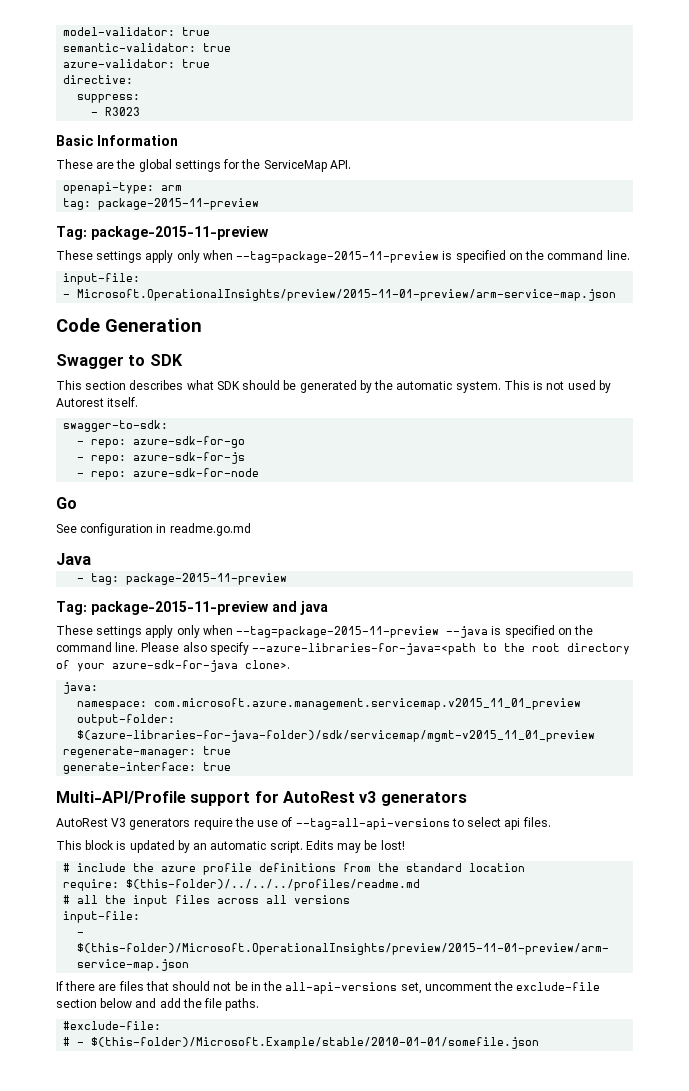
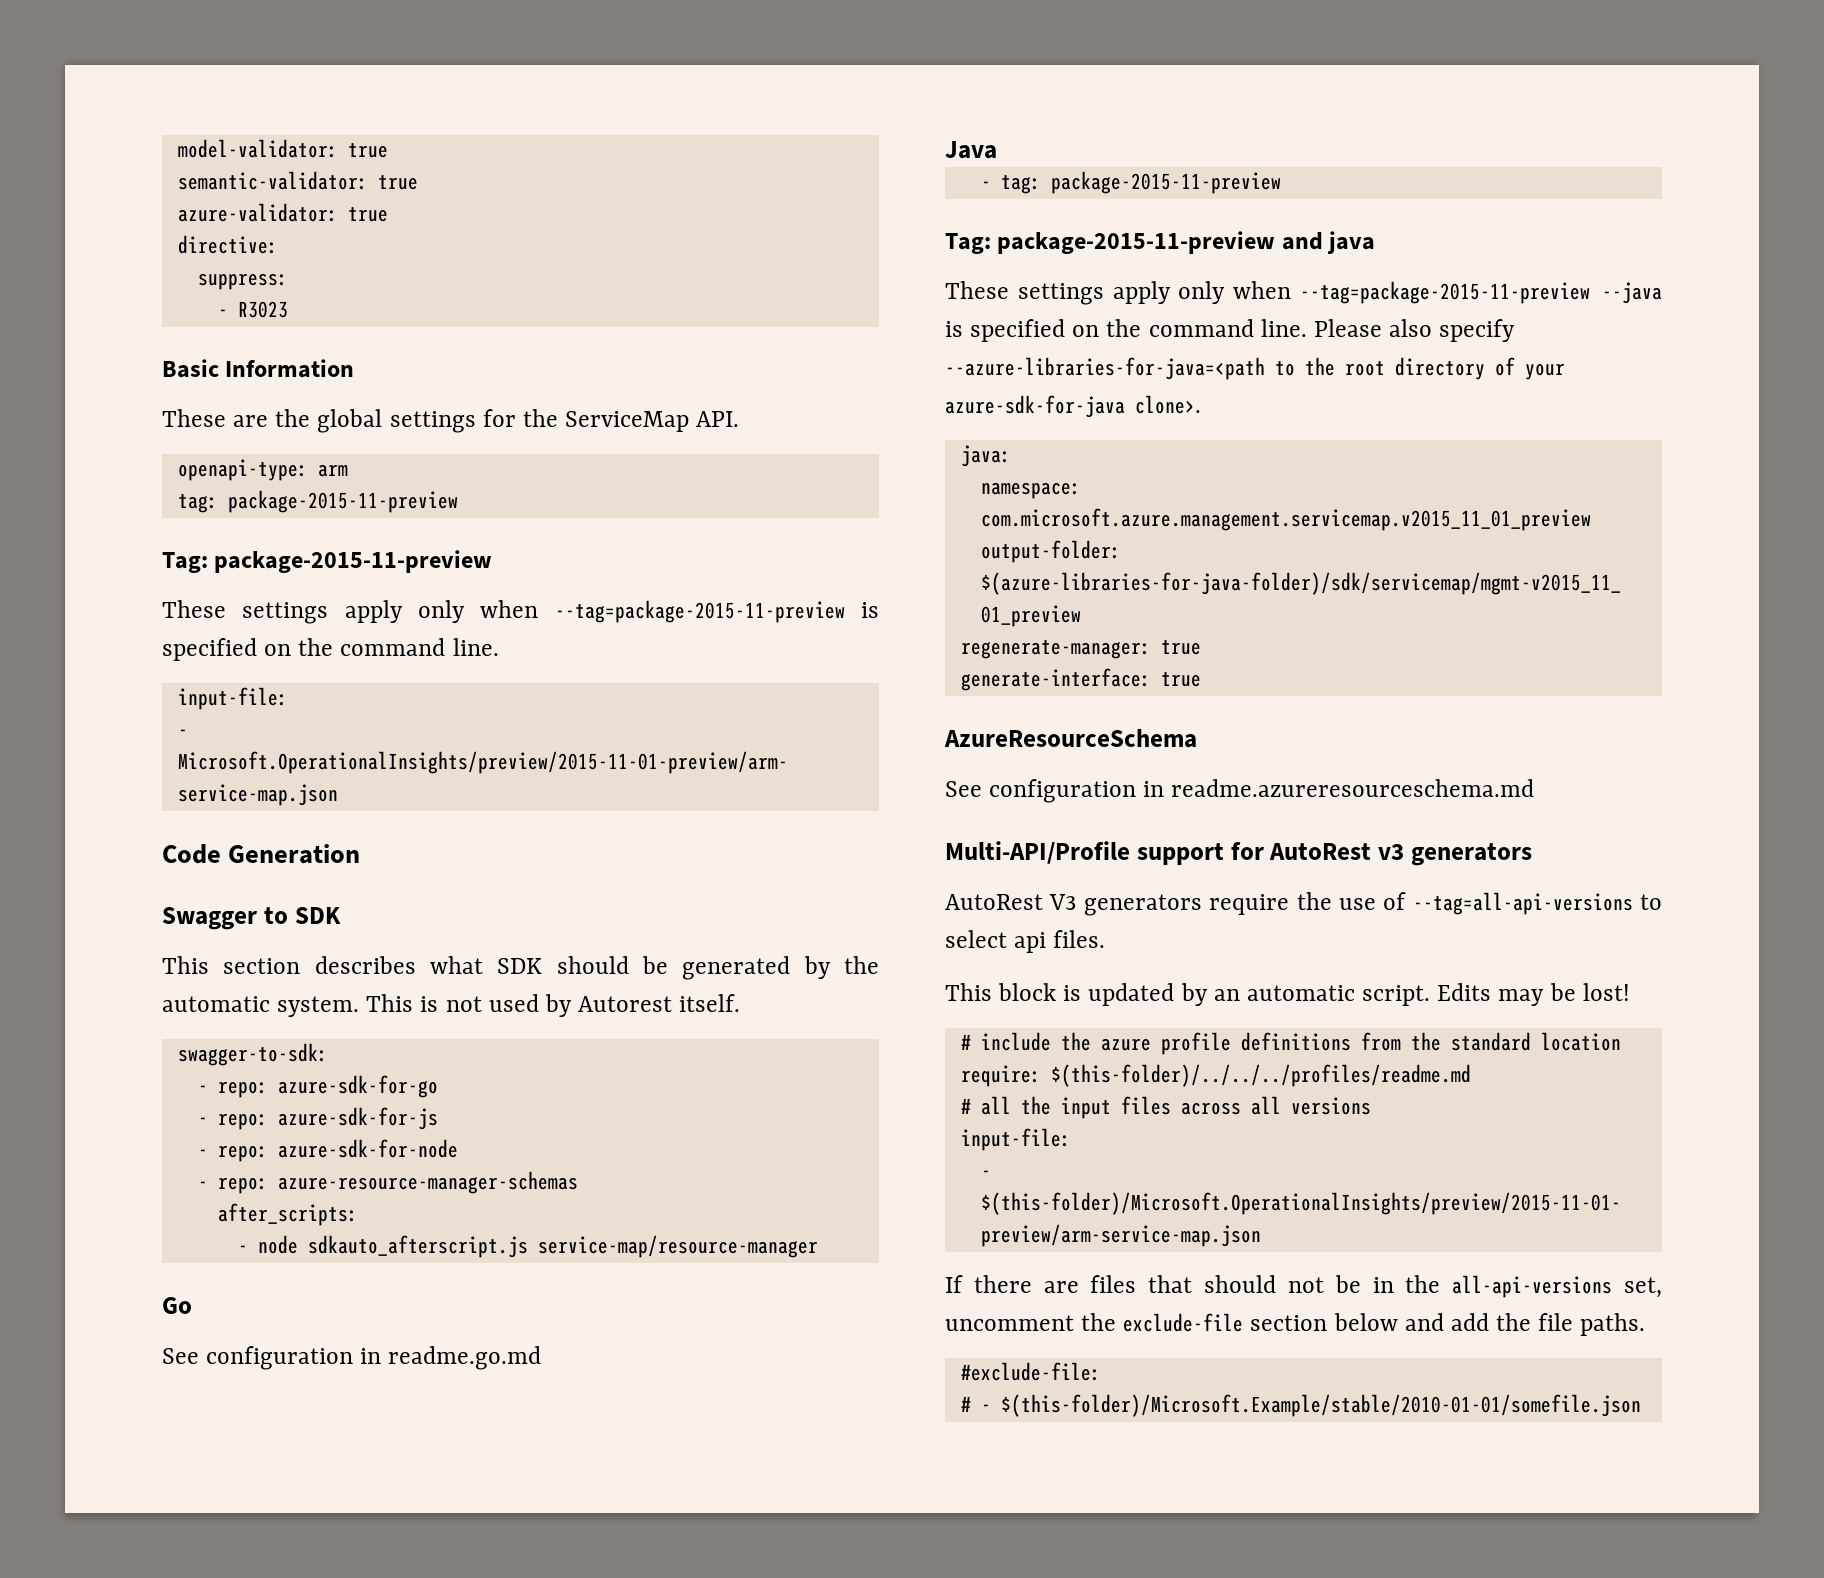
+ - repo: azure-resource-manager-schemas
+ after_scripts:
+ - node sdkauto_afterscript.js service-map/resource-manager
+ AzureResourceSchema
+ See configuration in readme.azureresourceschema.md

